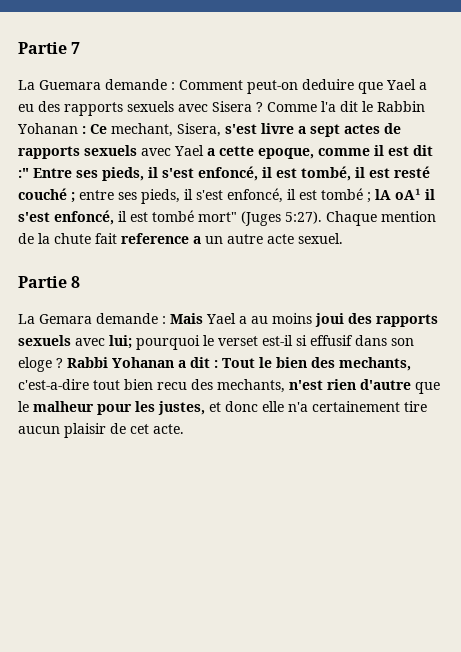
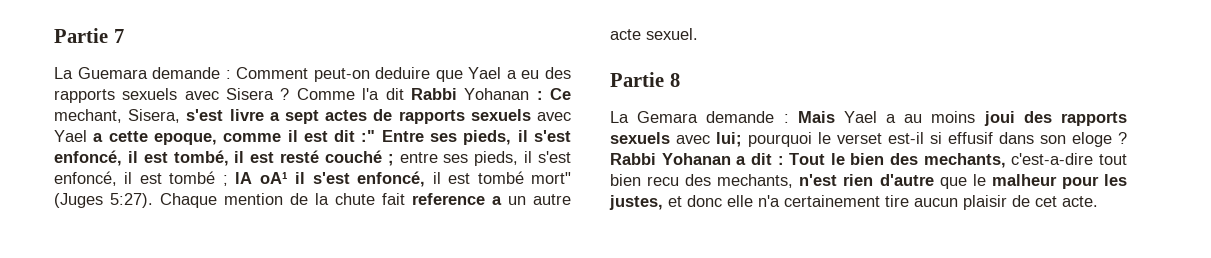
- Comme l'a dit le Rabbin Yohanan :
+ Comme l'a dit Rabbi Yohanan :

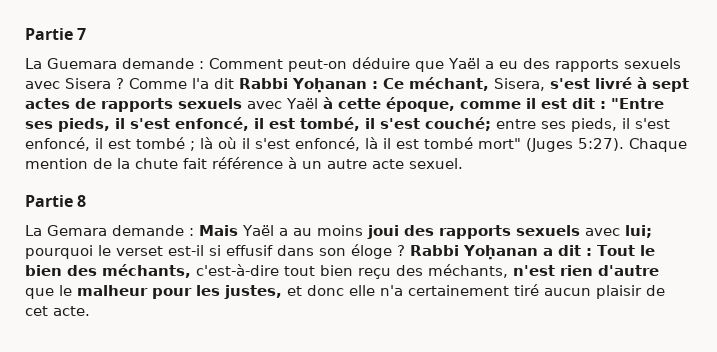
- La Guemara demande : Comment peut-on deduire que Yael a eu des rapports sexuels avec Sisera ?
+ La Guemara demande : Comment peut-on déduire que Yaël a eu des rapports sexuels avec Sisera ?
- Comme l'a dit Rabbi Yohanan : Ce mechant, Sisera, s'est livre a sept actes de rapports sexuels avec Yael a cette epoque, comme il est dit :" Entre ses pieds, il s'est enfoncé, il est tombé, il est resté couché ; entre ses pieds, il s'est enfoncé, il est tombé ; lA oA¹ il s'est enfoncé, il est tombé mort" (Juges 5:27).
+ Comme l'a dit Rabbi Yoḥanan : Ce méchant, Sisera, s'est livré à sept actes de rapports sexuels avec Yaël à cette époque, comme il est dit : "Entre ses pieds, il s'est enfoncé, il est tombé, il s'est couché; entre ses pieds, il s'est enfoncé, il est tombé ; là où il s'est enfoncé, là il est tombé mort" (Juges 5:27).
- Chaque mention de la chute fait reference a un autre acte sexuel.
+ Chaque mention de la chute fait référence à un autre acte sexuel.
- La Gemara demande : Mais Yael a au moins joui des rapports sexuels avec lui; pourquoi le verset est-il si effusif dans son eloge ?
+ La Gemara demande : Mais Yaël a au moins joui des rapports sexuels avec lui; pourquoi le verset est-il si effusif dans son éloge ?
- Rabbi Yohanan a dit : Tout le bien des mechants, c'est-a-dire tout bien recu des mechants, n'est rien d'autre que le malheur pour les justes, et donc elle n'a certainement tire aucun plaisir de cet acte.
+ Rabbi Yoḥanan a dit : Tout le bien des méchants, c'est-à-dire tout bien reçu des méchants, n'est rien d'autre que le malheur pour les justes, et donc elle n'a certainement tiré aucun plaisir de cet acte.

